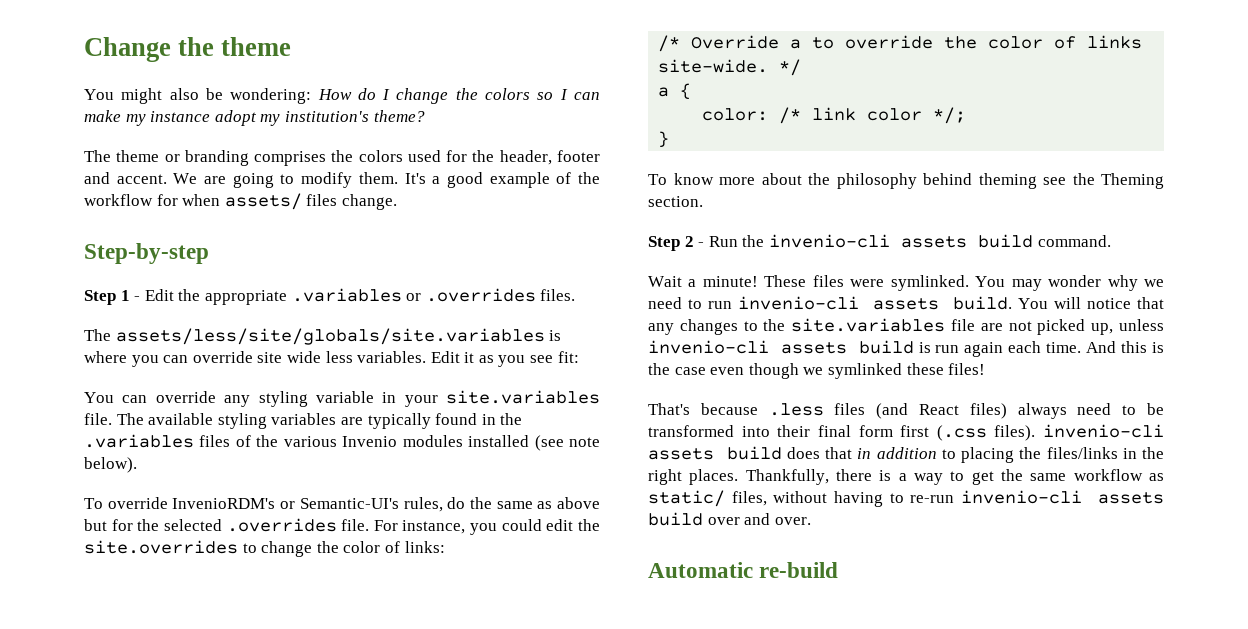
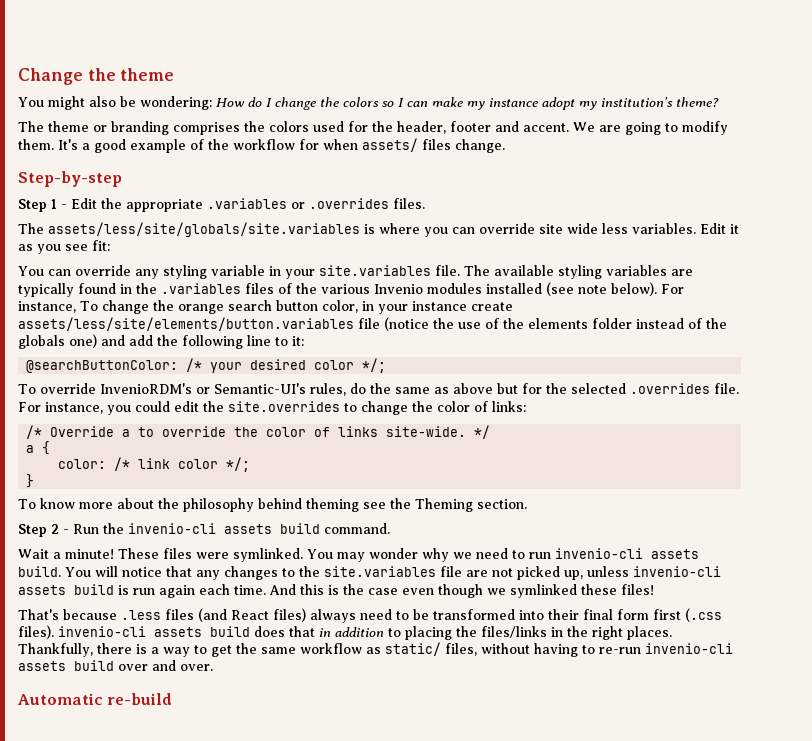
+ For instance, To change the orange search button color, in your instance create assets/less/site/elements/button.variables file (notice the use of the elements folder instead of the globals one) and add the following line to it:
+ @searchButtonColor: /* your desired color */;

